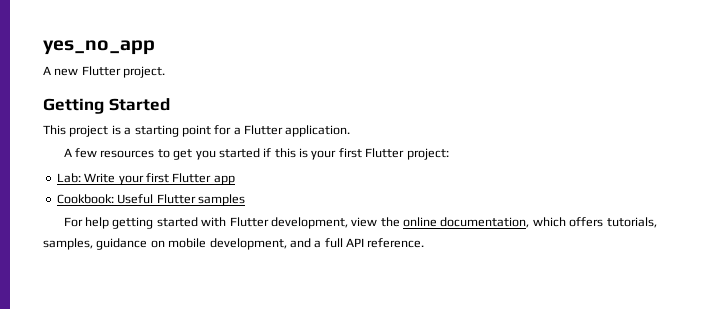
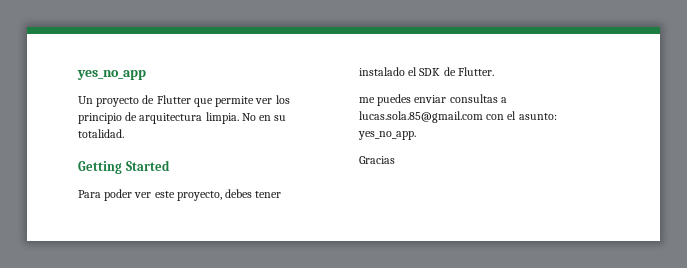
- A new Flutter project.
+ Un proyecto de Flutter que permite ver los principio de arquitectura limpia. No en su totalidad.
  Getting Started
- This project is a starting point for a Flutter application.
- A few resources to get you started if this is your first Flutter project:
- Lab: Write your first Flutter app
- Cookbook: Useful Flutter samples
- For help getting started with Flutter development, view the online documentation, which offers tutorials, samples, guidance on mobile development, and a full API reference.
+ Para poder ver este proyecto, debes tener instalado el SDK de Flutter.
+ me puedes enviar consultas a lucas.sola.85@gmail.com con el asunto: yes_no_app.
+ Gracias

